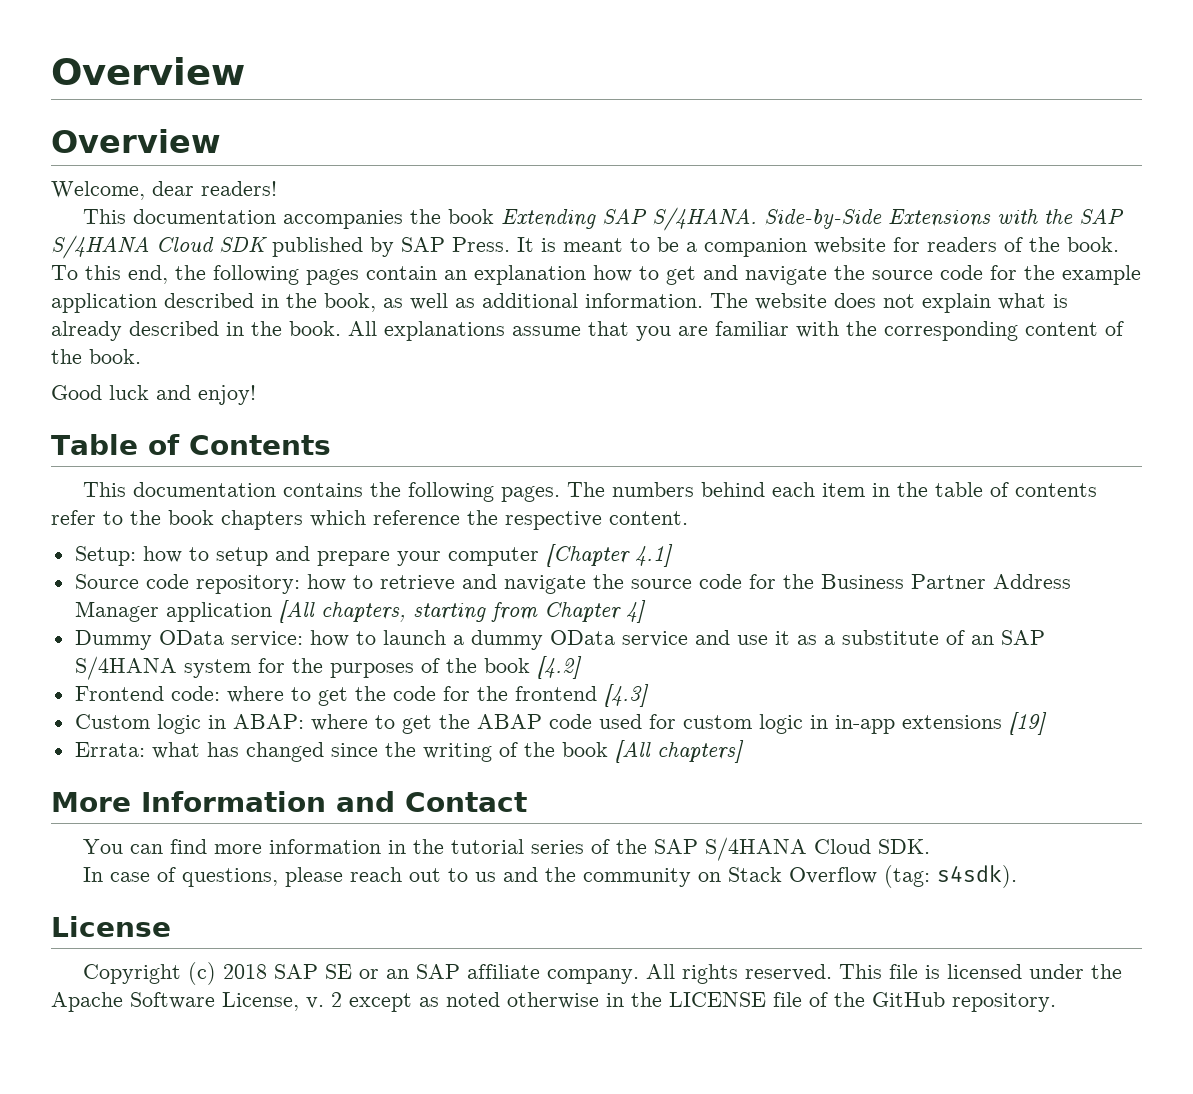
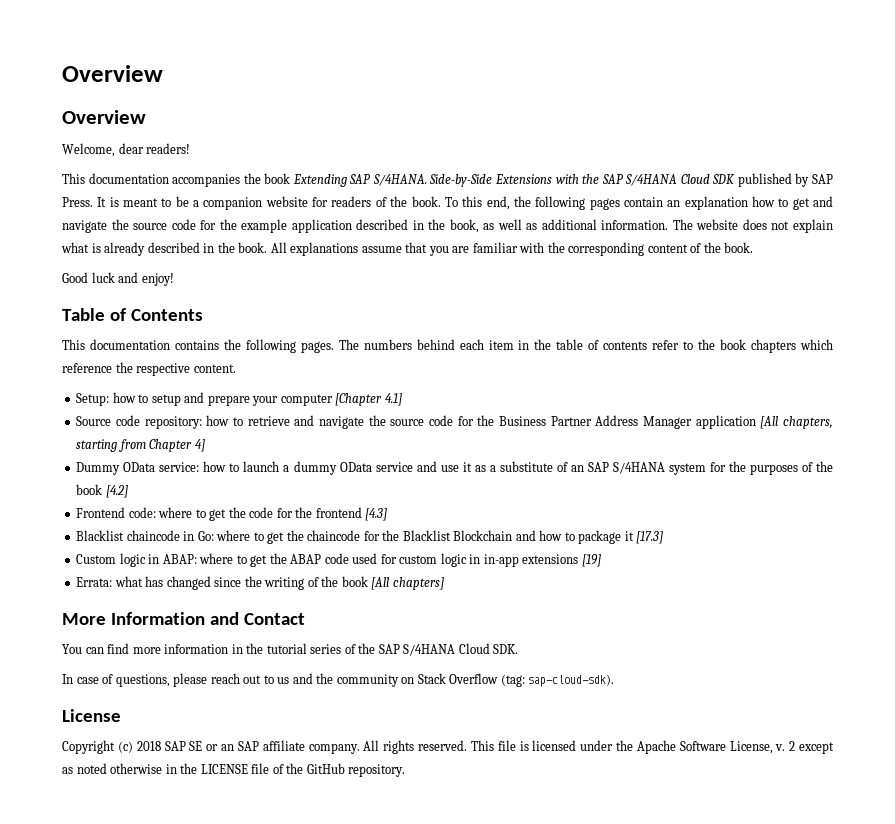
+ Blacklist chaincode in Go: where to get the chaincode for the Blacklist Blockchain and how to package it [17.3]
- In case of questions, please reach out to us and the community on Stack Overflow (tag: s4sdk).
+ In case of questions, please reach out to us and the community on Stack Overflow (tag: sap-cloud-sdk).

